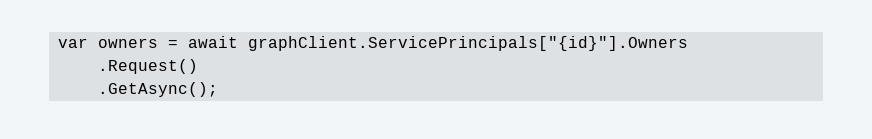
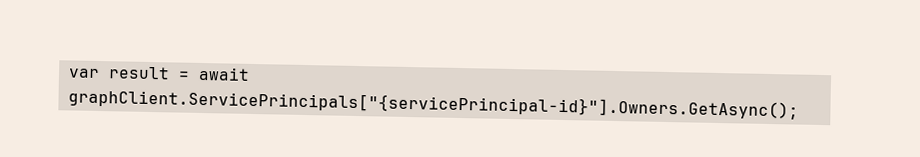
- var owners = await graphClient.ServicePrincipals["{id}"].Owners
- .Request()
- .GetAsync();
+ var result = await graphClient.ServicePrincipals["{servicePrincipal-id}"].Owners.GetAsync();

